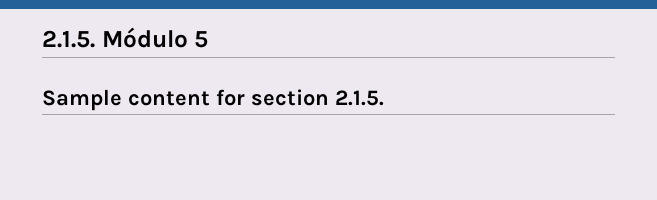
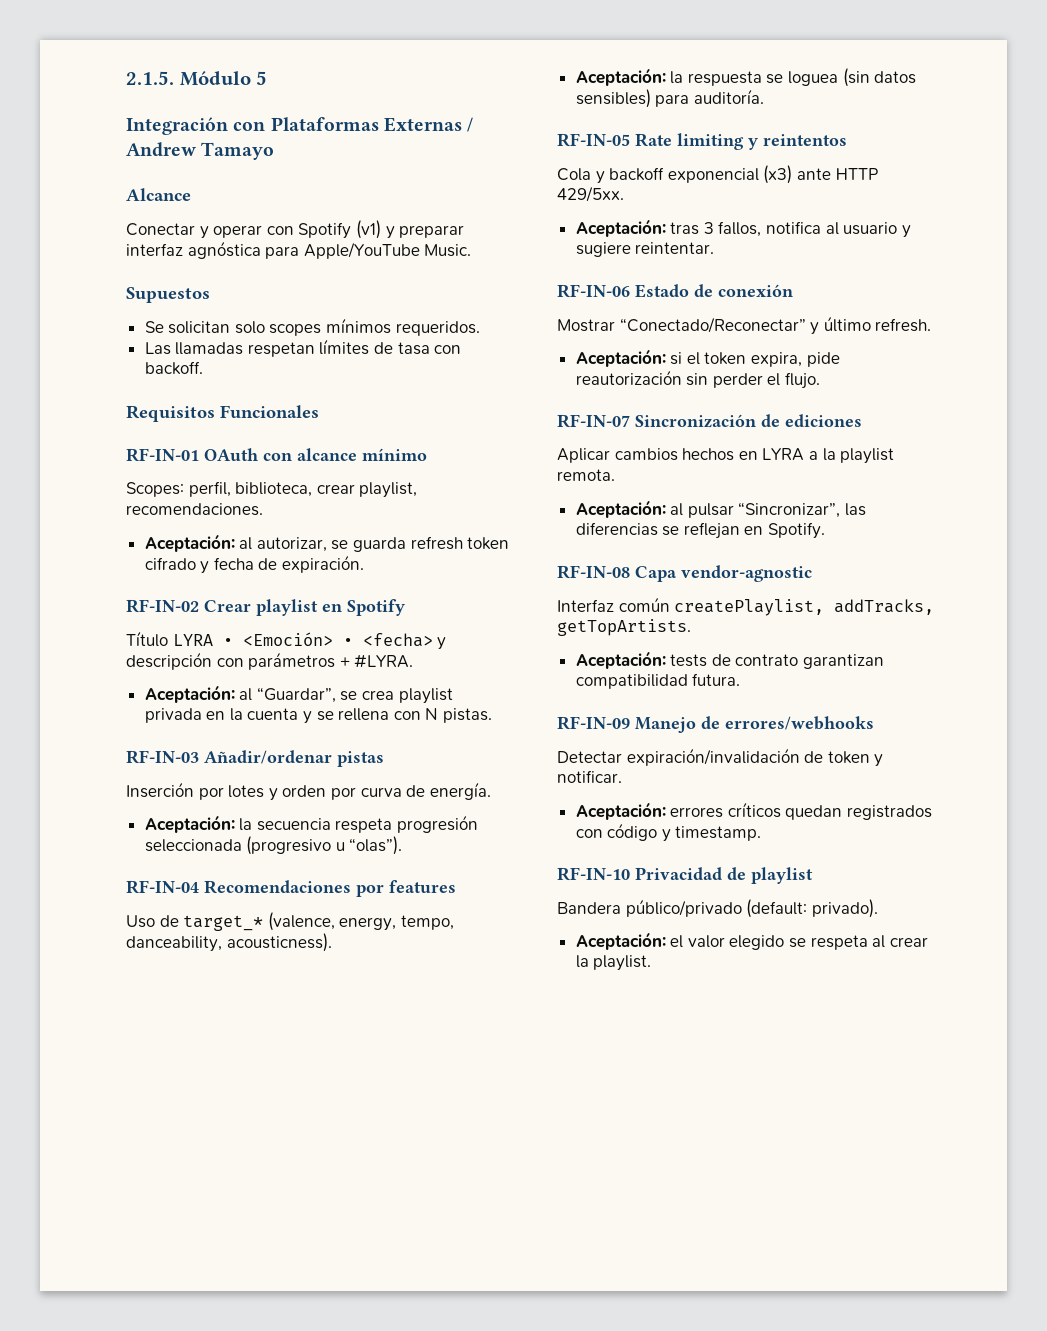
- Sample content for section 2.1.5.
+ Integración con Plataformas Externas / Andrew Tamayo
+ Alcance
+ Conectar y operar con Spotify (v1) y preparar interfaz agnóstica para Apple/YouTube Music.
+ Supuestos
+ Se solicitan solo scopes mínimos requeridos.
+ Las llamadas respetan límites de tasa con backoff.
+ Requisitos Funcionales
+ RF-IN-01 OAuth con alcance mínimo
+ Scopes: perfil, biblioteca, crear playlist, recomendaciones.
+ Aceptación: al autorizar, se guarda refresh token cifrado y fecha de expiración.
+ RF-IN-02 Crear playlist en Spotify
+ Título LYRA • <Emoción> • <fecha> y descripción con parámetros + #LYRA.
+ Aceptación: al “Guardar”, se crea playlist privada en la cuenta y se rellena con N pistas.
+ RF-IN-03 Añadir/ordenar pistas
+ Inserción por lotes y orden por curva de energía.
+ Aceptación: la secuencia respeta progresión seleccionada (progresivo u “olas”).
+ RF-IN-04 Recomendaciones por features
+ Uso de target_* (valence, energy, tempo, danceability, acousticness).
+ Aceptación: la respuesta se loguea (sin datos sensibles) para auditoría.
+ RF-IN-05 Rate limiting y reintentos
+ Cola y backoff exponencial (x3) ante HTTP 429/5xx.
+ Aceptación: tras 3 fallos, notifica al usuario y sugiere reintentar.
+ RF-IN-06 Estado de conexión
+ Mostrar “Conectado/Reconectar” y último refresh.
+ Aceptación: si el token expira, pide reautorización sin perder el flujo.
+ RF-IN-07 Sincronización de ediciones
+ Aplicar cambios hechos en LYRA a la playlist remota.
+ Aceptación: al pulsar “Sincronizar”, las diferencias se reflejan en Spotify.
+ RF-IN-08 Capa vendor-agnostic
+ Interfaz común createPlaylist, addTracks, getTopArtists.
+ Aceptación: tests de contrato garantizan compatibilidad futura.
+ RF-IN-09 Manejo de errores/webhooks
+ Detectar expiración/invalidación de token y notificar.
+ Aceptación: errores críticos quedan registrados con código y timestamp.
+ RF-IN-10 Privacidad de playlist
+ Bandera público/privado (default: privado).
+ Aceptación: el valor elegido se respeta al crear la playlist.

